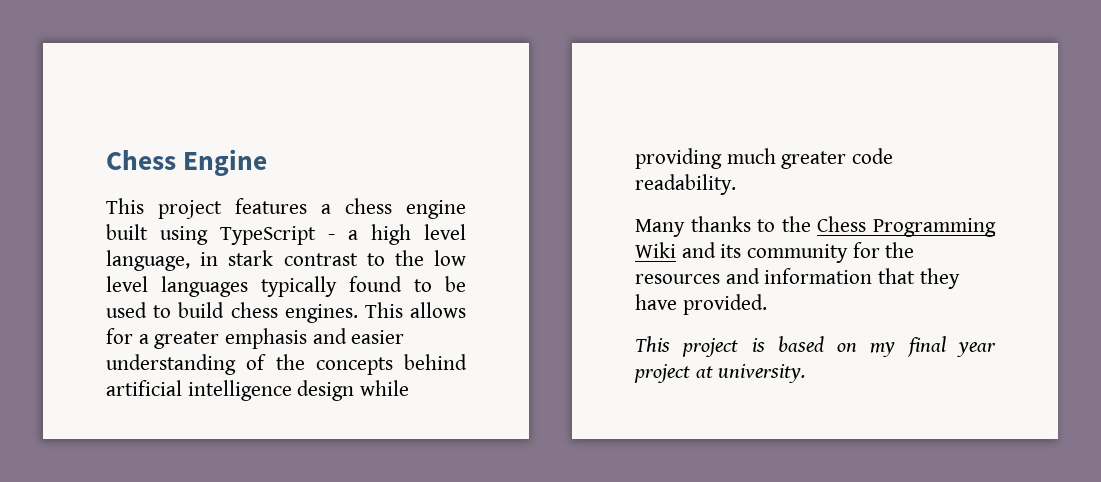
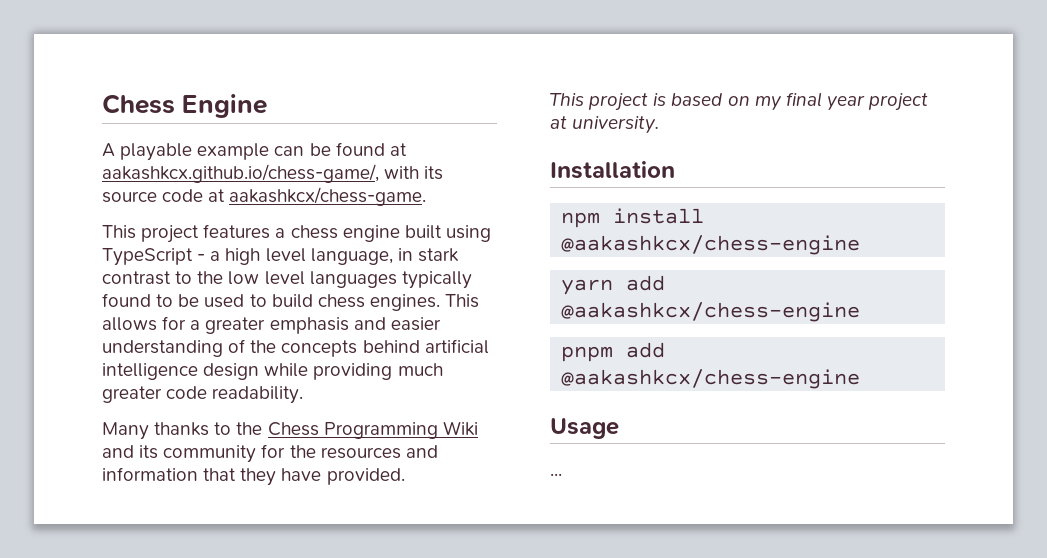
+ A playable example can be found at aakashkcx.github.io/chess-game/, with its source code at aakashkcx/chess-game.
+ Installation
+ npm install @aakashkcx/chess-engine
+ yarn add @aakashkcx/chess-engine
+ pnpm add @aakashkcx/chess-engine
+ Usage
+ ...

